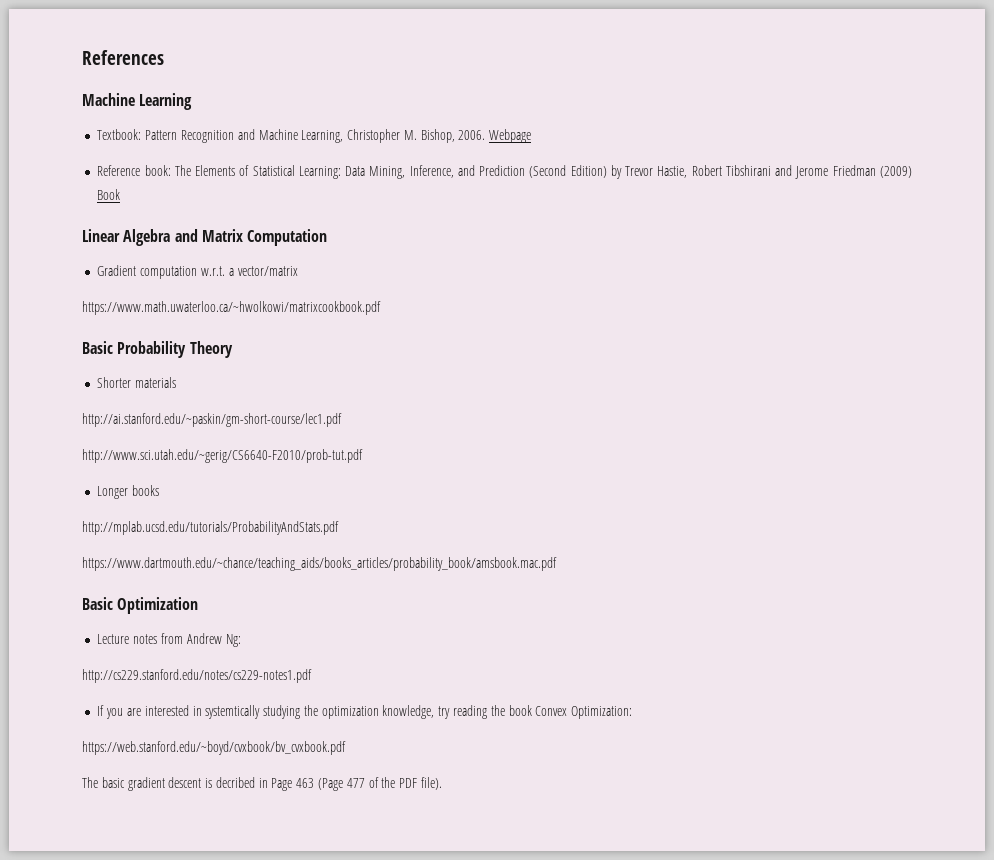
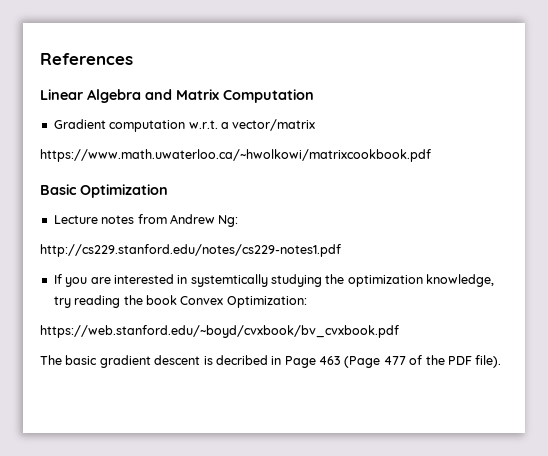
- Machine Learning
- Textbook: Pattern Recognition and Machine Learning, Christopher M. Bishop, 2006. Webpage
- Reference book: The Elements of Statistical Learning: Data Mining, Inference, and Prediction (Second Edition) by Trevor Hastie, Robert Tibshirani and Jerome Friedman (2009) Book
- Basic Probability Theory
- Shorter materials
- http://ai.stanford.edu/~paskin/gm-short-course/lec1.pdf
- http://www.sci.utah.edu/~gerig/CS6640-F2010/prob-tut.pdf
- Longer books
- http://mplab.ucsd.edu/tutorials/ProbabilityAndStats.pdf
- https://www.dartmouth.edu/~chance/teaching_aids/books_articles/probability_book/amsbook.mac.pdf

